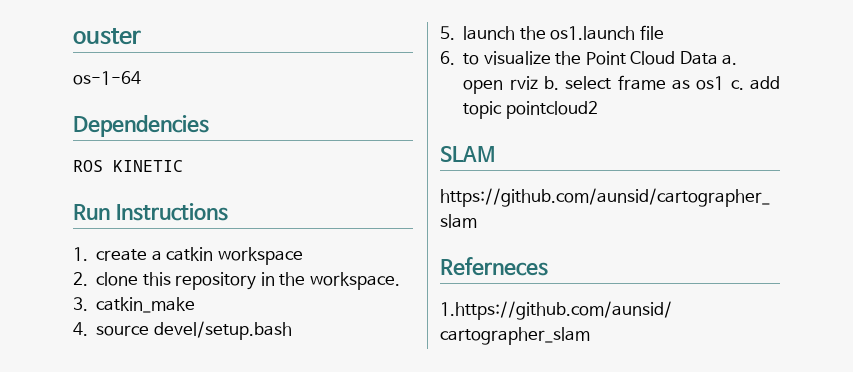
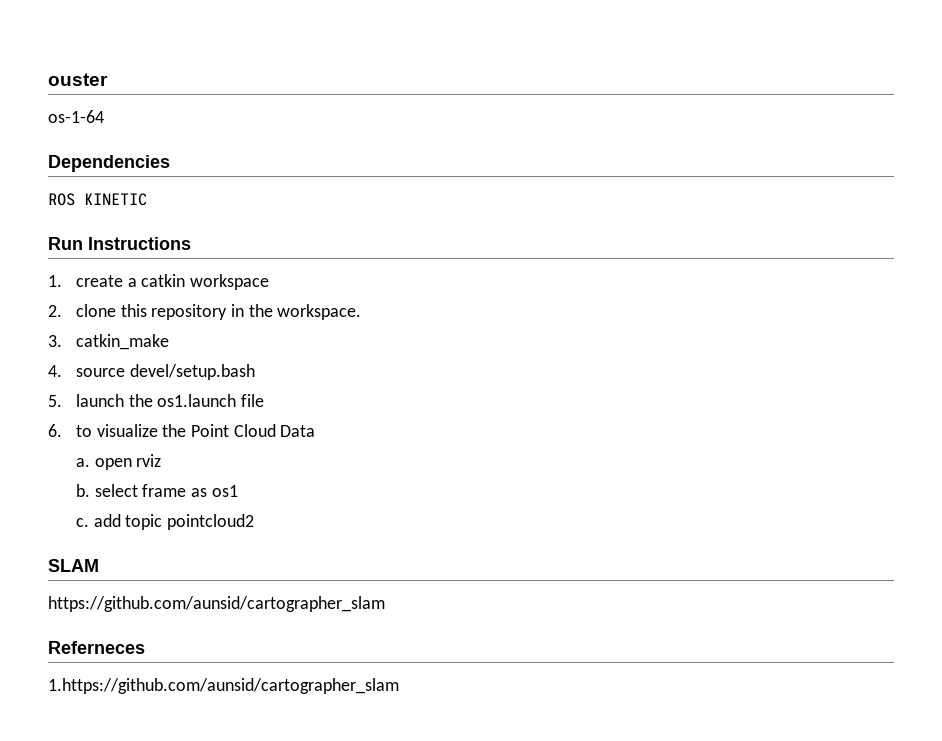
- 6. to visualize the Point Cloud Data a. open rviz b. select frame as os1 c. add topic pointcloud2
+ 6. to visualize the Point Cloud Data
+ a. open rviz
+ b. select frame as os1
+ c. add topic pointcloud2

